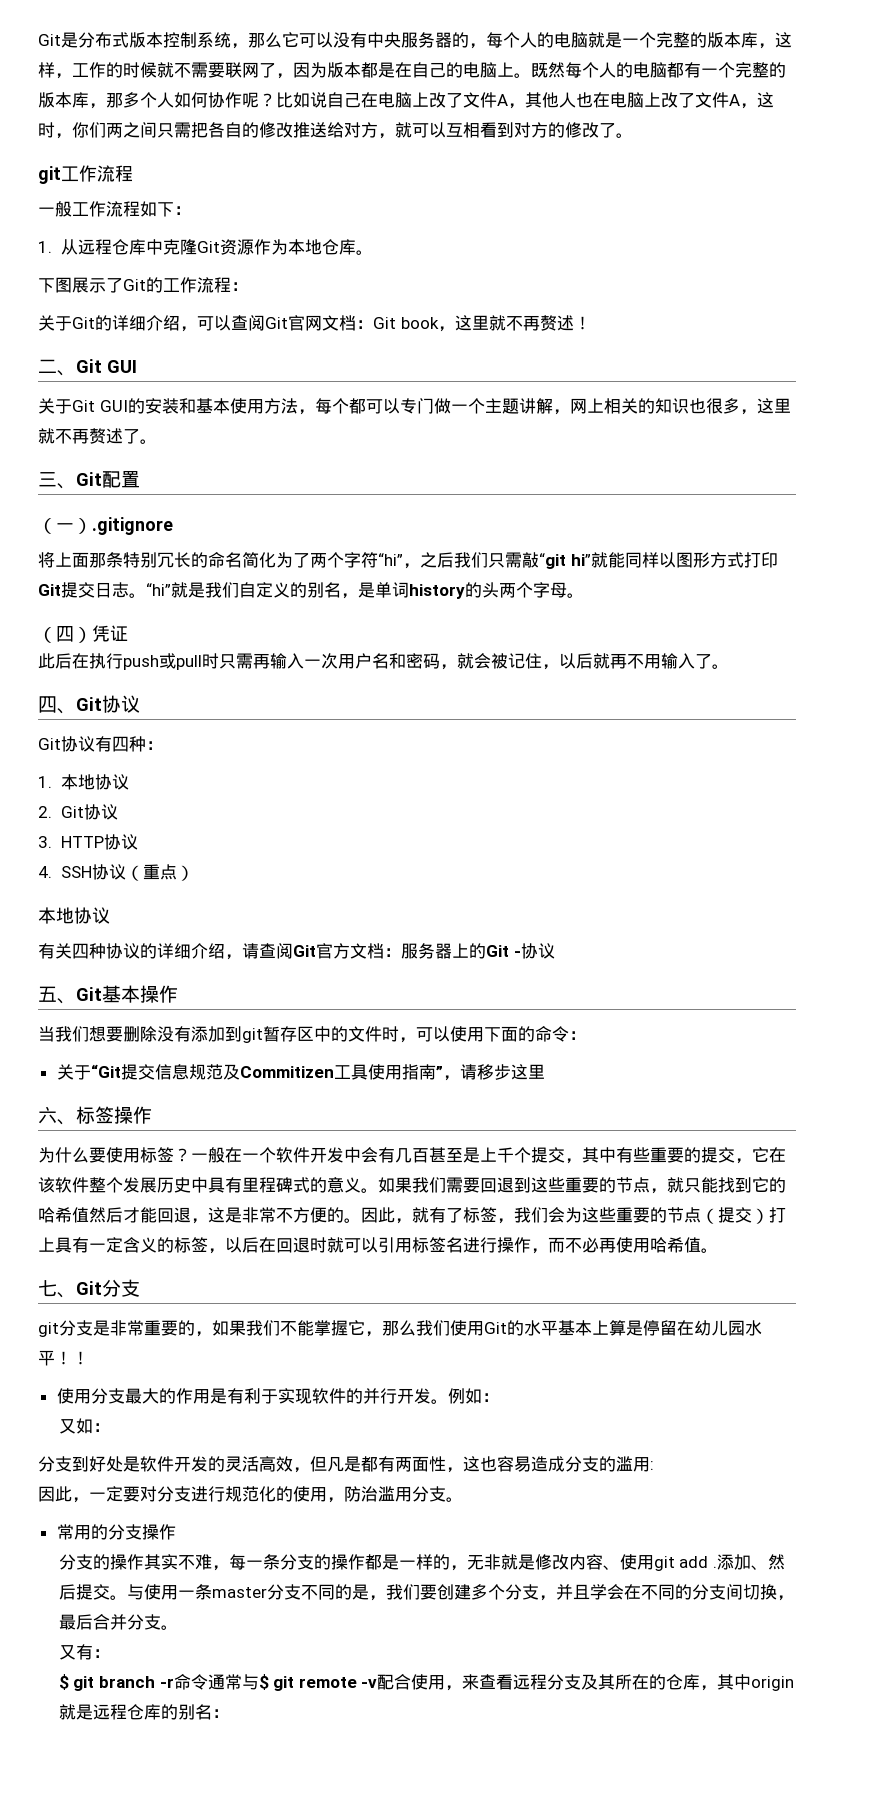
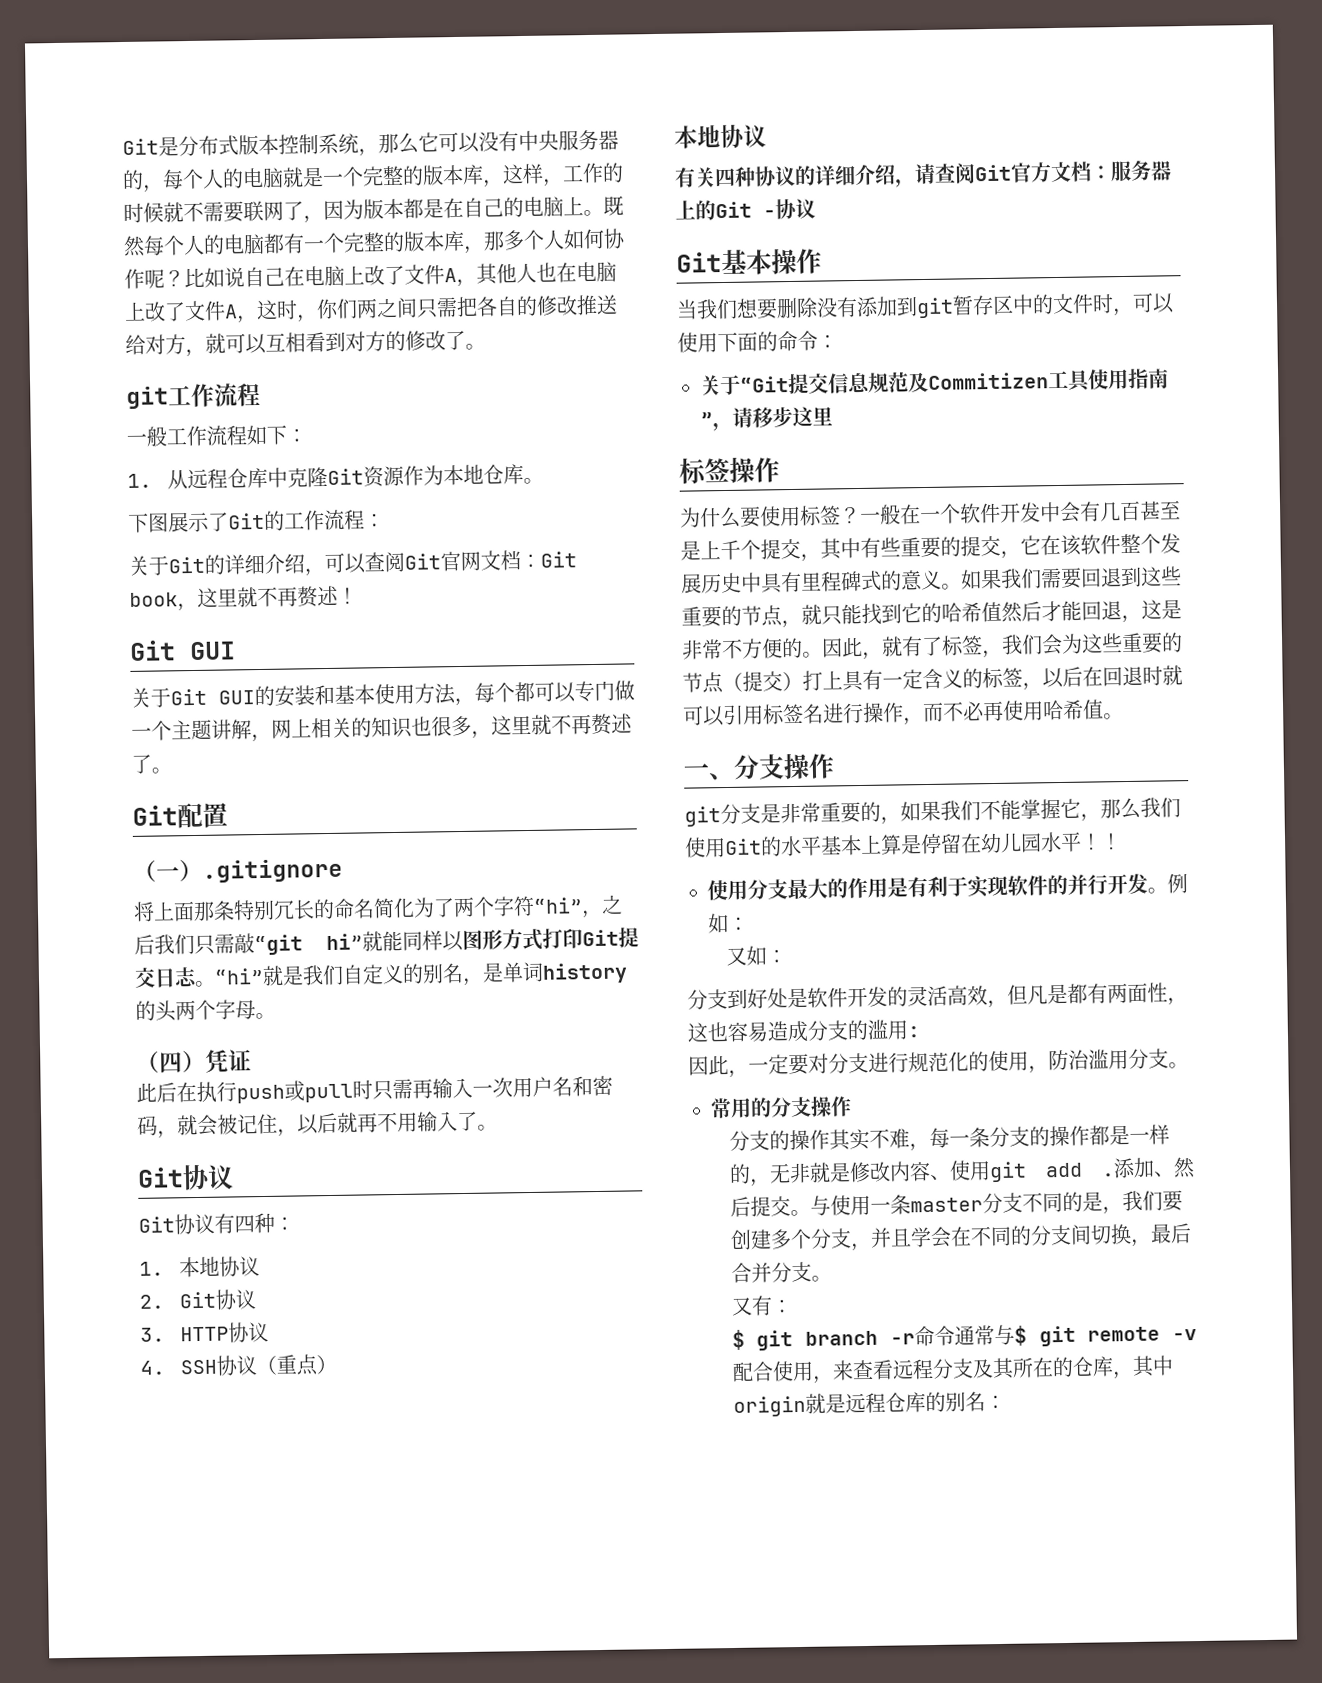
  关于Git的详细介绍，可以查阅Git官网文档：Git book，这里就不再赘述！
- 二、Git GUI
+ Git GUI
- 三、Git配置
+ Git配置
  此后在执行push或pull时只需再输入一次用户名和密码，就会被记住，以后就再不用输入了。
- 四、Git协议
+ Git协议
- 五、Git基本操作
+ Git基本操作
- 六、标签操作
+ 标签操作
- 七、Git分支
+ 一、分支操作

